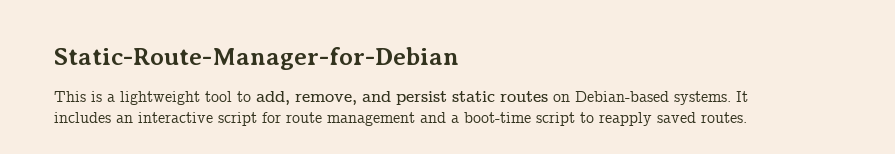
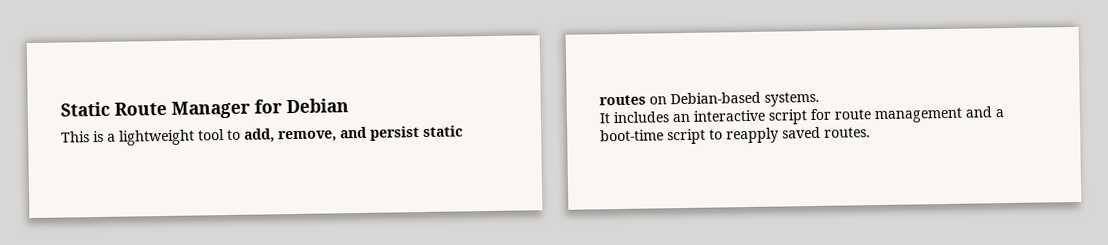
- Static-Route-Manager-for-Debian
+ Static Route Manager for Debian
- This is a lightweight tool to add, remove, and persist static routes on Debian-based systems. It includes an interactive script for route management and a boot-time script to reapply saved routes.
+ This is a lightweight tool to add, remove, and persist static routes on Debian-based systems.
+ It includes an interactive script for route management and a boot-time script to reapply saved routes.

